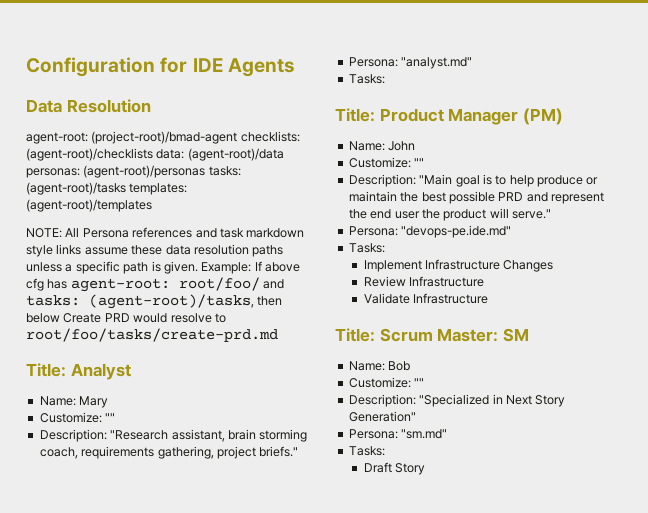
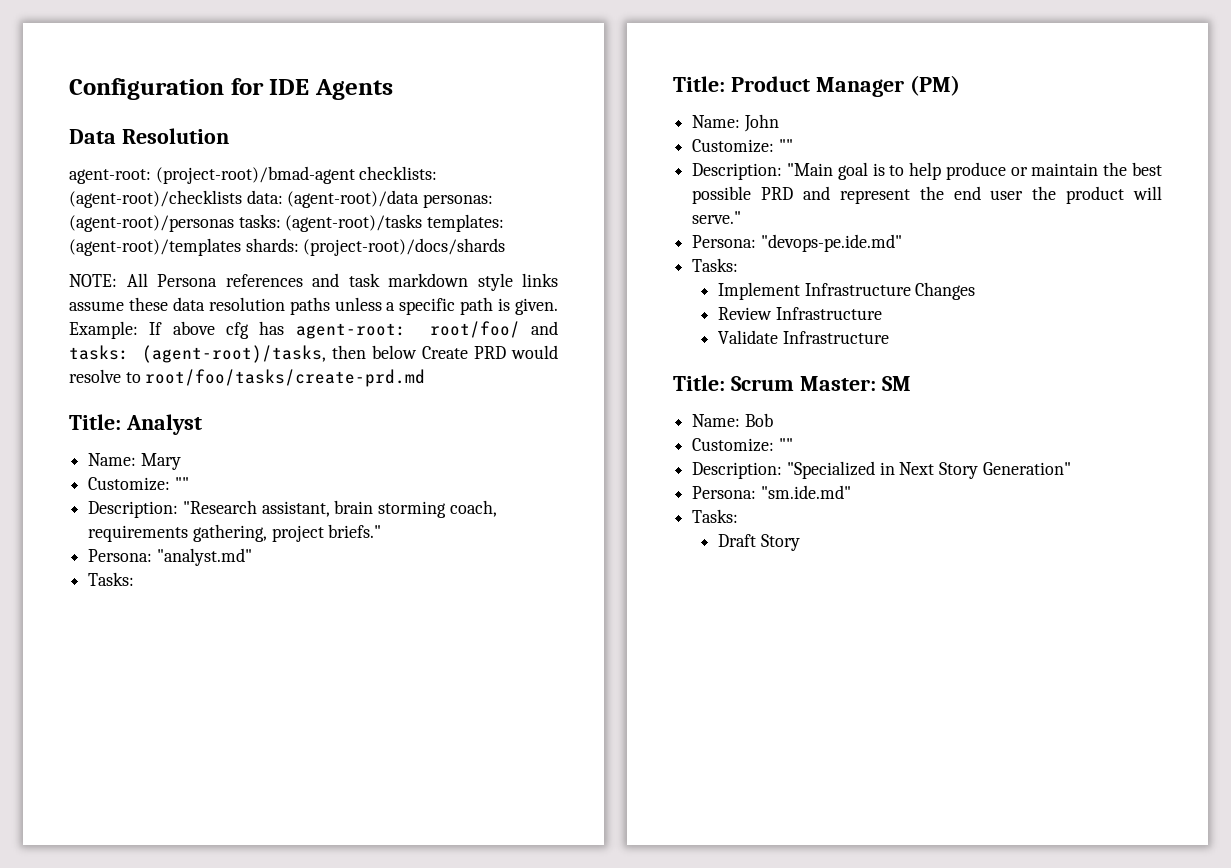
- agent-root: (project-root)/bmad-agent checklists: (agent-root)/checklists data: (agent-root)/data personas: (agent-root)/personas tasks: (agent-root)/tasks templates: (agent-root)/templates
+ agent-root: (project-root)/bmad-agent checklists: (agent-root)/checklists data: (agent-root)/data personas: (agent-root)/personas tasks: (agent-root)/tasks templates: (agent-root)/templates shards: (project-root)/docs/shards
- Persona: "sm.md"
+ Persona: "sm.ide.md"

